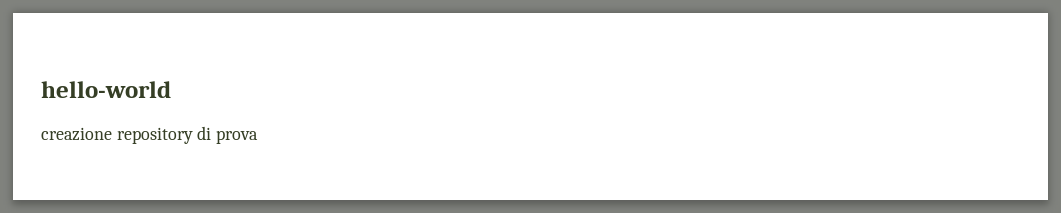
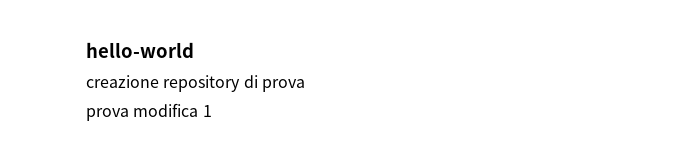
+ prova modifica 1

